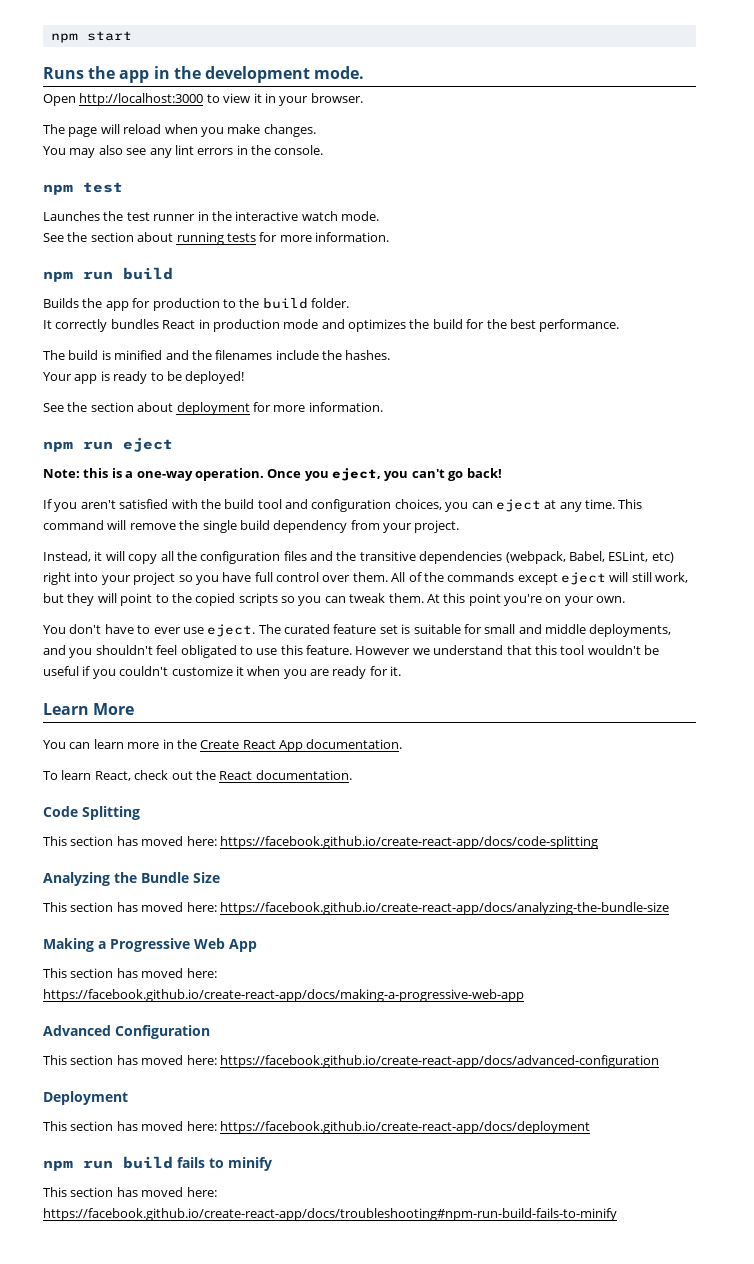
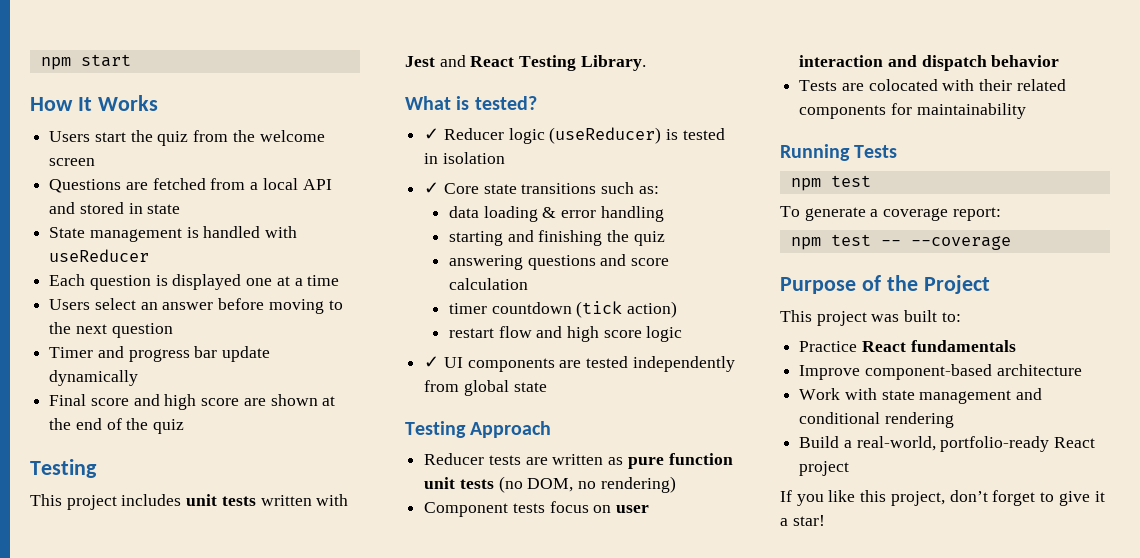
- Runs the app in the development mode.
- Open http://localhost:3000 to view it in your browser.
- The page will reload when you make changes.
- You may also see any lint errors in the console.
+ How It Works
+ Users start the quiz from the welcome screen
+ Questions are fetched from a local API and stored in state
+ State management is handled with useReducer
+ Each question is displayed one at a time
+ Users select an answer before moving to the next question
+ Timer and progress bar update dynamically
+ Final score and high score are shown at the end of the quiz
+ Testing
+ This project includes unit tests written with Jest and React Testing Library.
+ What is tested?
+ ✓ Reducer logic (useReducer) is tested in isolation
+ ✓ Core state transitions such as:
+ data loading & error handling
+ starting and finishing the quiz
+ answering questions and score calculation
+ timer countdown (tick action)
+ restart flow and high score logic
+ ✓ UI components are tested independently from global state
+ Testing Approach
+ Reducer tests are written as pure function unit tests (no DOM, no rendering)
+ Component tests focus on user interaction and dispatch behavior
+ Tests are colocated with their related components for maintainability
+ Running Tests
  npm test
- Launches the test runner in the interactive watch mode.
- See the section about running tests for more information.
- npm run build
- Builds the app for production to the build folder.
- It correctly bundles React in production mode and optimizes the build for the best performance.
- The build is minified and the filenames include the hashes.
- Your app is ready to be deployed!
- See the section about deployment for more information.
- npm run eject
- Note: this is a one-way operation. Once you eject, you can't go back!
- If you aren't satisfied with the build tool and configuration choices, you can eject at any time. This command will remove the single build dependency from your project.
- Instead, it will copy all the configuration files and the transitive dependencies (webpack, Babel, ESLint, etc) right into your project so you have full control over them. All of the commands except eject will still work, but they will point to the copied scripts so you can tweak them. At this point you're on your own.
- You don't have to ever use eject. The curated feature set is suitable for small and middle deployments, and you shouldn't feel obligated to use this feature. However we understand that this tool wouldn't be useful if you couldn't customize it when you are ready for it.
- Learn More
- You can learn more in the Create React App documentation.
- To learn React, check out the React documentation.
- Code Splitting
- This section has moved here: https://facebook.github.io/create-react-app/docs/code-splitting
- Analyzing the Bundle Size
- This section has moved here: https://facebook.github.io/create-react-app/docs/analyzing-the-bundle-size
- Making a Progressive Web App
- This section has moved here: https://facebook.github.io/create-react-app/docs/making-a-progressive-web-app
- Advanced Configuration
- This section has moved here: https://facebook.github.io/create-react-app/docs/advanced-configuration
- Deployment
- This section has moved here: https://facebook.github.io/create-react-app/docs/deployment
- npm run build fails to minify
- This section has moved here: https://facebook.github.io/create-react-app/docs/troubleshooting#npm-run-build-fails-to-minify
+ To generate a coverage report:
+ npm test -- --coverage
+ Purpose of the Project
+ This project was built to:
+ Practice React fundamentals
+ Improve component-based architecture
+ Work with state management and conditional rendering
+ Build a real-world, portfolio-ready React project
+ If you like this project, don’t forget to give it a star!

